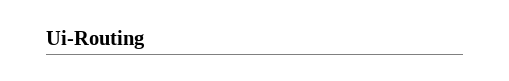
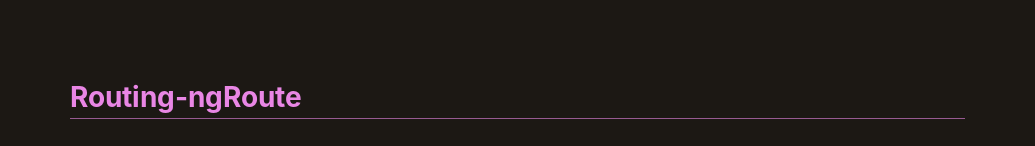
- Ui-Routing
+ Routing-ngRoute

